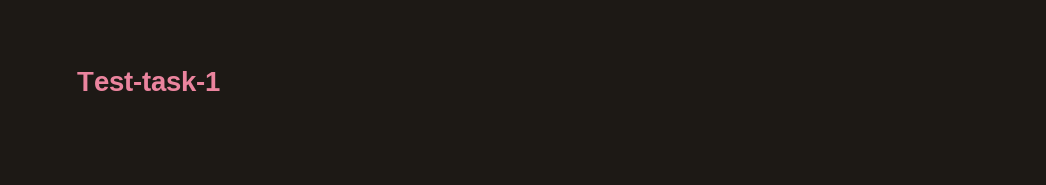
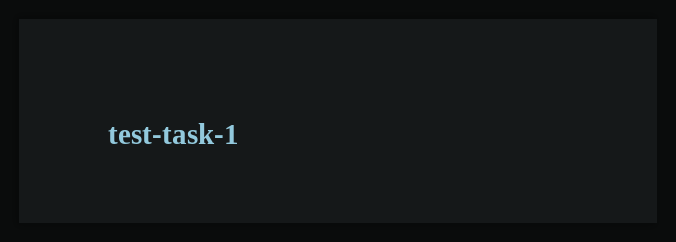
- Test-task-1
+ test-task-1

